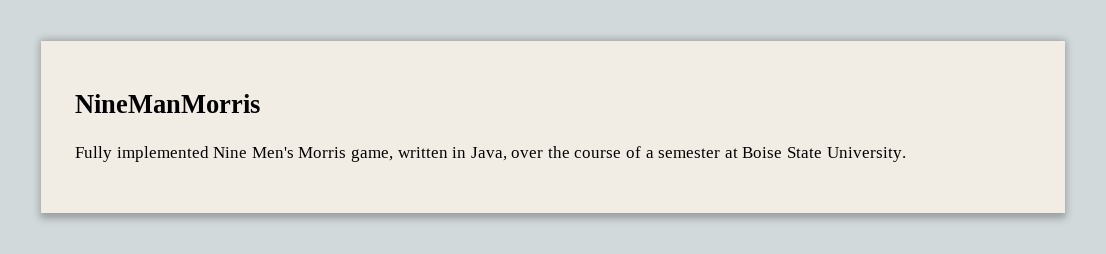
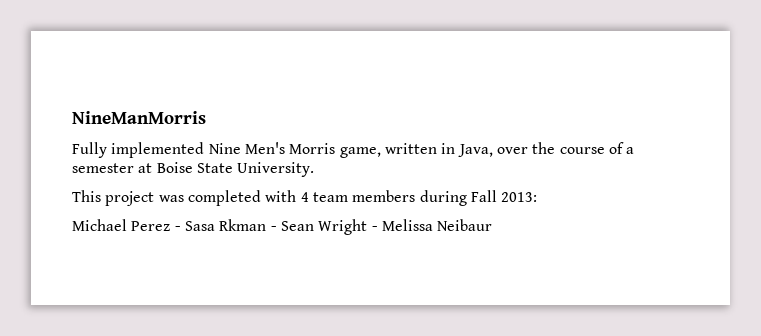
+ This project was completed with 4 team members during Fall 2013:
+ Michael Perez - Sasa Rkman - Sean Wright - Melissa Neibaur

